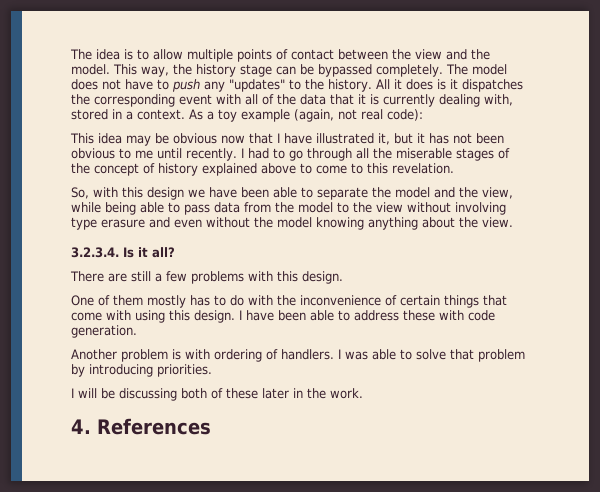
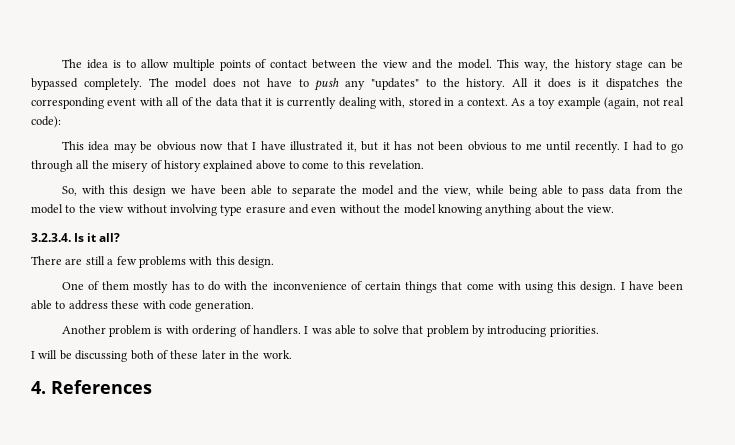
- I had to go through all the miserable stages of the concept of history explained above to come to this revelation.
+ I had to go through all the misery of history explained above to come to this revelation.

